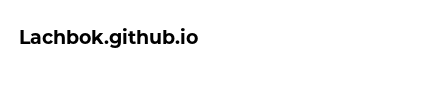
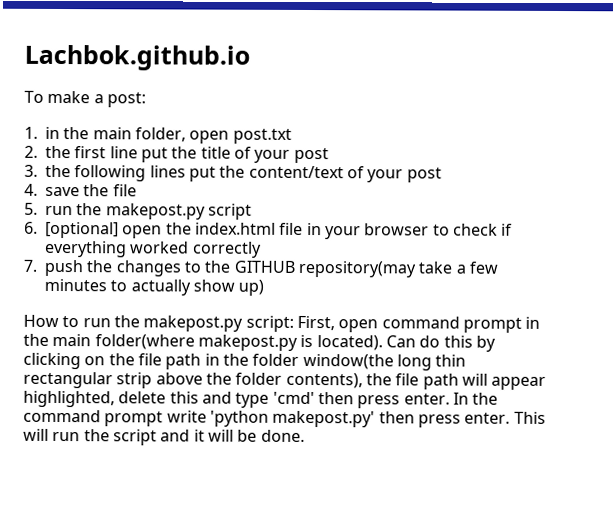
+ To make a post:
+ 1. in the main folder, open post.txt
+ 2. the first line put the title of your post
+ 3. the following lines put the content/text of your post
+ 4. save the file
+ 5. run the makepost.py script
+ 6. [optional] open the index.html file in your browser to check if everything worked correctly
+ 7. push the changes to the GITHUB repository(may take a few minutes to actually show up)
+ How to run the makepost.py script: First, open command prompt in the main folder(where makepost.py is located). Can do this by clicking on the file path in the folder window(the long thin rectangular strip above the folder contents), the file path will appear highlighted, delete this and type 'cmd' then press enter. In the command prompt write 'python makepost.py' then press enter. This will run the script and it will be done.

